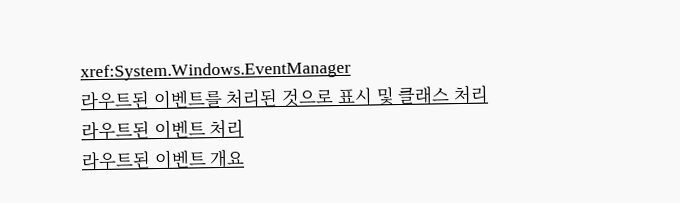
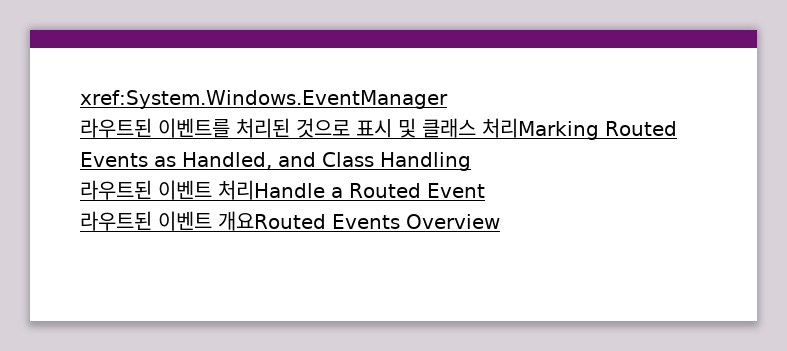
- 라우트된 이벤트를 처리된 것으로 표시 및 클래스 처리
- 라우트된 이벤트 처리
- 라우트된 이벤트 개요
+ 라우트된 이벤트를 처리된 것으로 표시 및 클래스 처리Marking Routed Events as Handled, and Class Handling
+ 라우트된 이벤트 처리Handle a Routed Event
+ 라우트된 이벤트 개요Routed Events Overview

